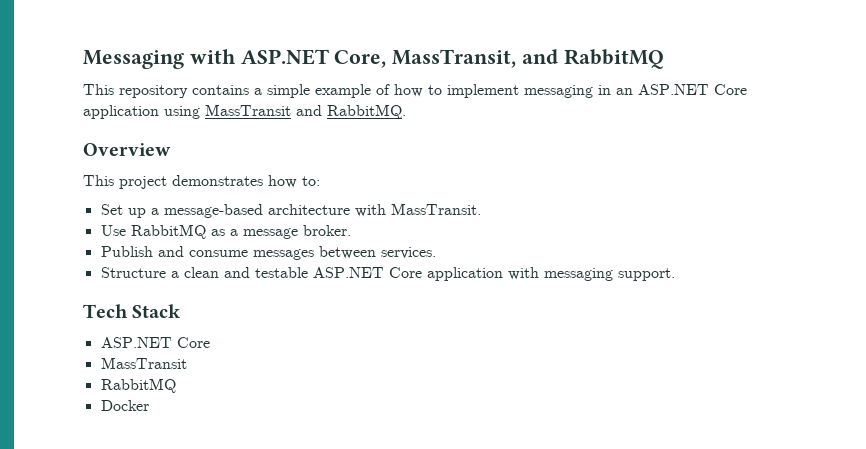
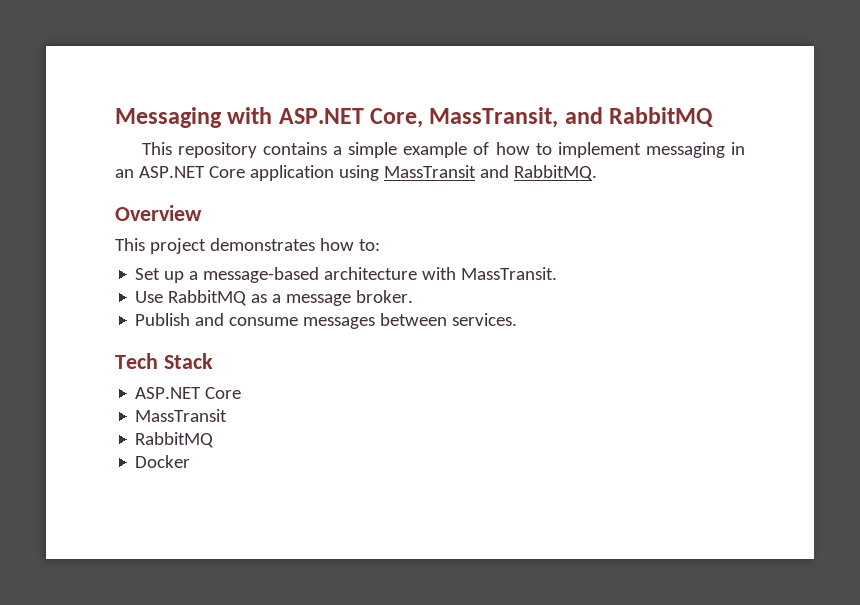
- Structure a clean and testable ASP.NET Core application with messaging support.

